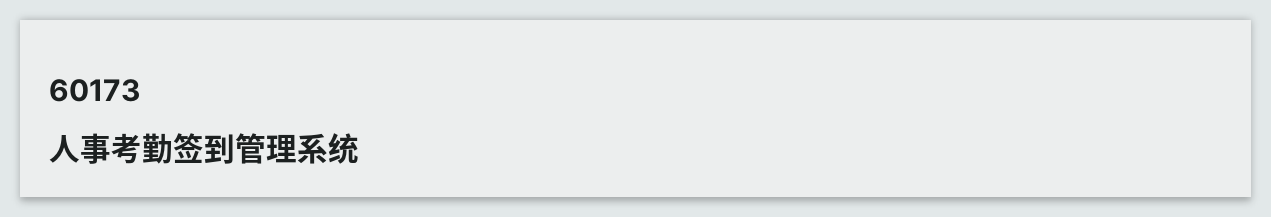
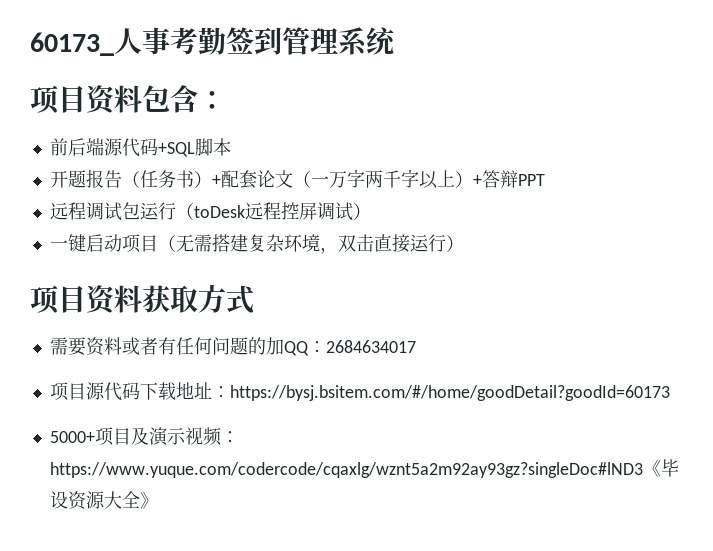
- 60173
- 人事考勤签到管理系统
+ 60173_人事考勤签到管理系统
+ 项目资料包含：
+ 前后端源代码+SQL脚本
+ 开题报告（任务书）+配套论文（一万字两千字以上）+答辩PPT
+ 远程调试包运行（toDesk远程控屏调试）
+ 一键启动项目（无需搭建复杂环境，双击直接运行）
+ 项目资料获取方式
+ 需要资料或者有任何问题的加QQ：2684634017
+ 项目源代码下载地址：https://bysj.bsitem.com/#/home/goodDetail?goodId=60173
+ 5000+项目及演示视频：https://www.yuque.com/codercode/cqaxlg/wznt5a2m92ay93gz?singleDoc#lND3《毕设资源大全》

